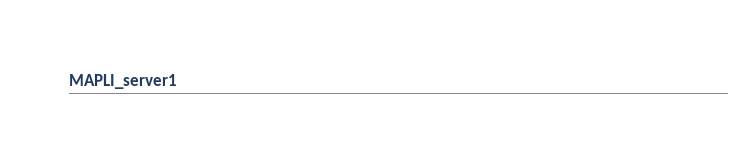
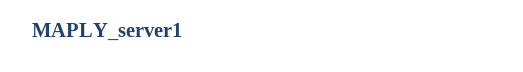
- MAPLI_server1
+ MAPLY_server1

